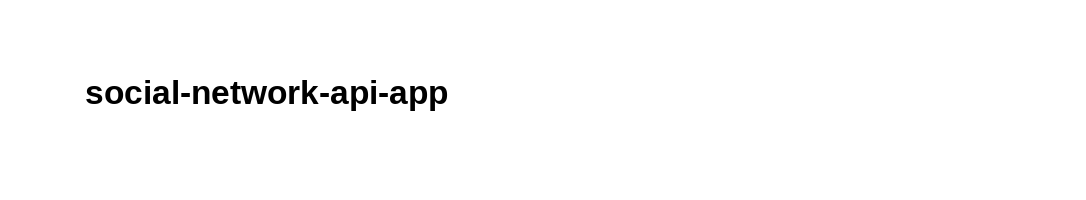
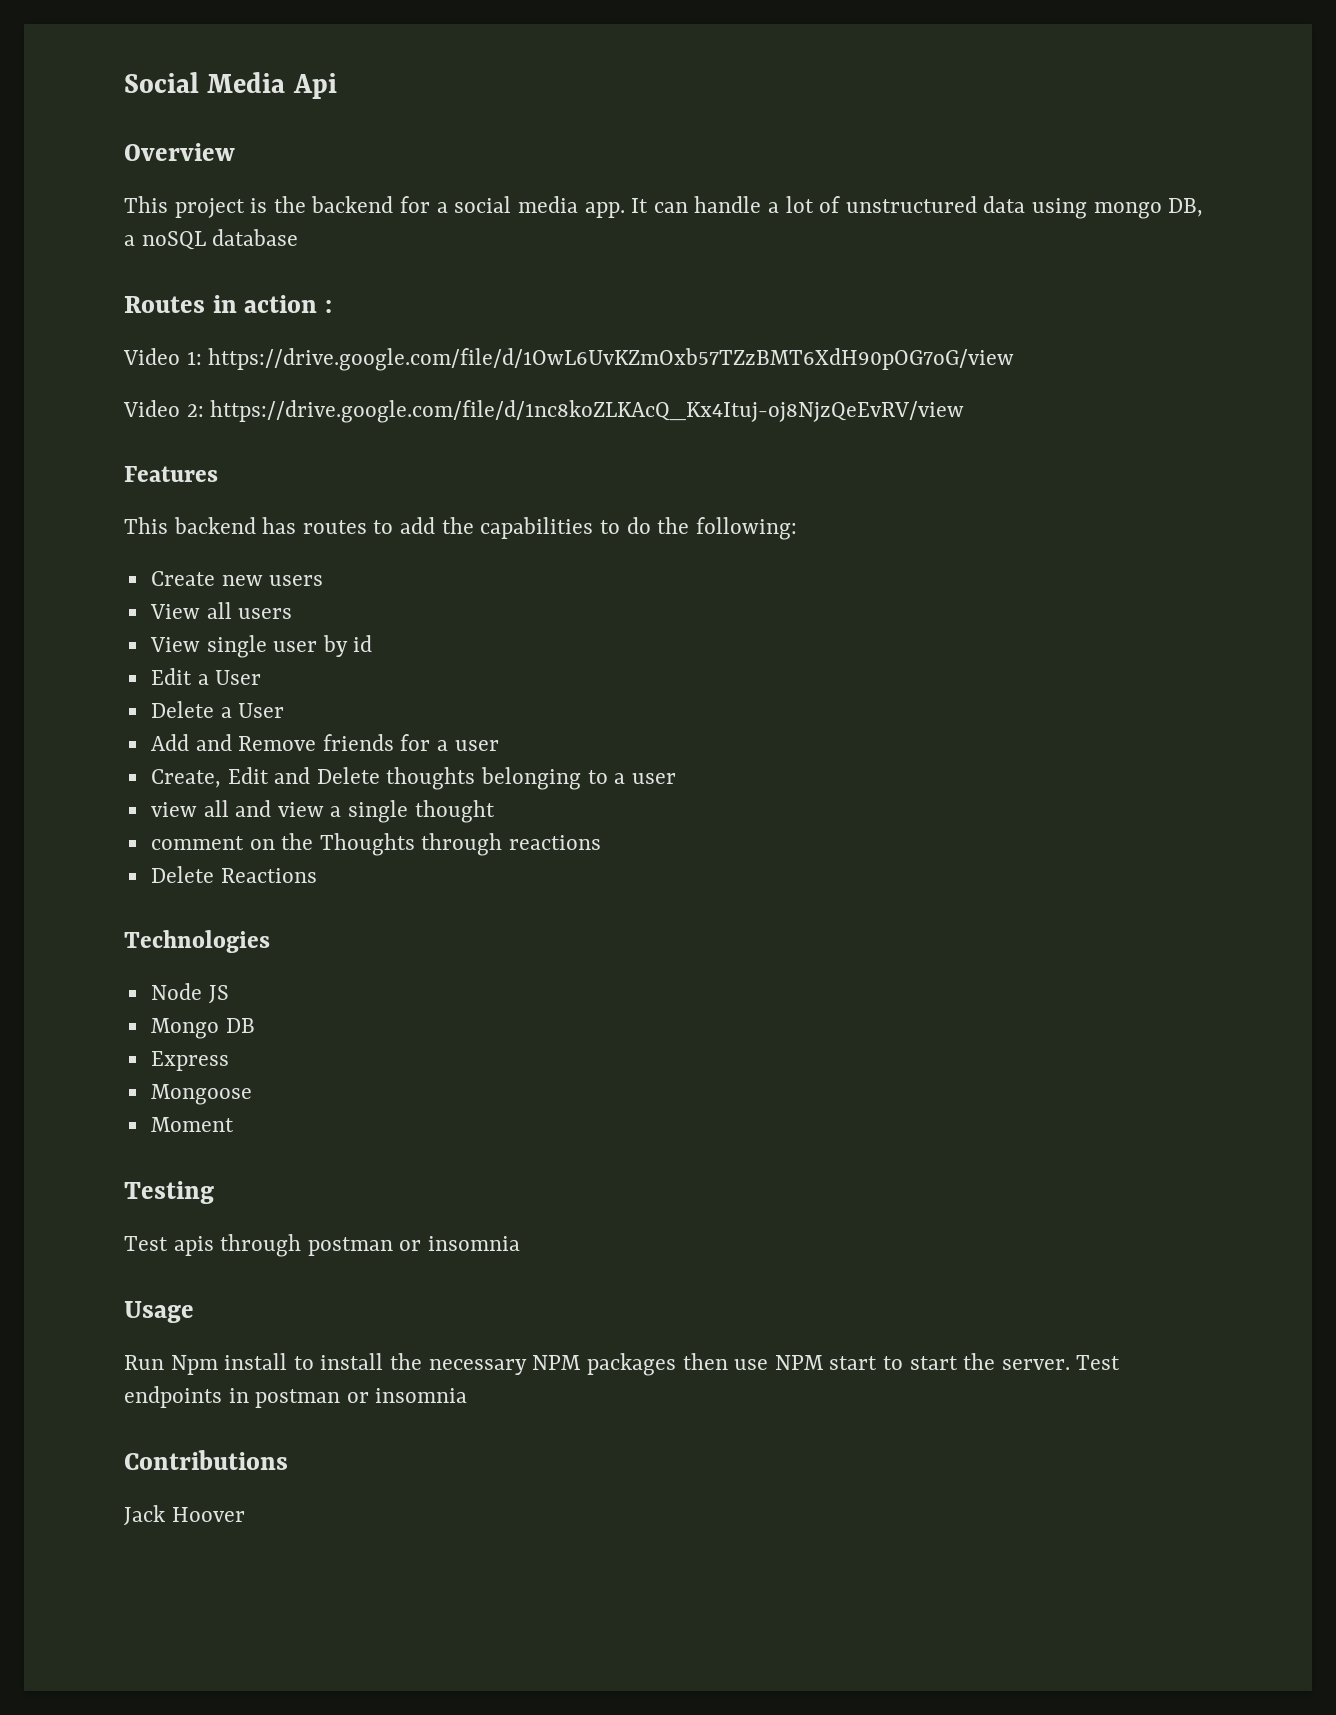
- social-network-api-app
+ Social Media Api
+ Overview
+ This project is the backend for a social media app. It can handle a lot of unstructured data using mongo DB, a noSQL database
+ Routes in action :
+ Video 1: https://drive.google.com/file/d/1OwL6UvKZmOxb57TZzBMT6XdH90pOG7oG/view
+ Video 2: https://drive.google.com/file/d/1nc8koZLKAcQ_Kx4Ituj-oj8NjzQeEvRV/view
+ Features
+ This backend has routes to add the capabilities to do the following:
+ Create new users
+ View all users
+ View single user by id
+ Edit a User
+ Delete a User
+ Add and Remove friends for a user
+ Create, Edit and Delete thoughts belonging to a user
+ view all and view a single thought
+ comment on the Thoughts through reactions
+ Delete Reactions
+ Technologies
+ Node JS
+ Mongo DB
+ Express
+ Mongoose
+ Moment
+ Testing
+ Test apis through postman or insomnia
+ Usage
+ Run Npm install to install the necessary NPM packages then use NPM start to start the server. Test endpoints in postman or insomnia
+ Contributions
+ Jack Hoover

